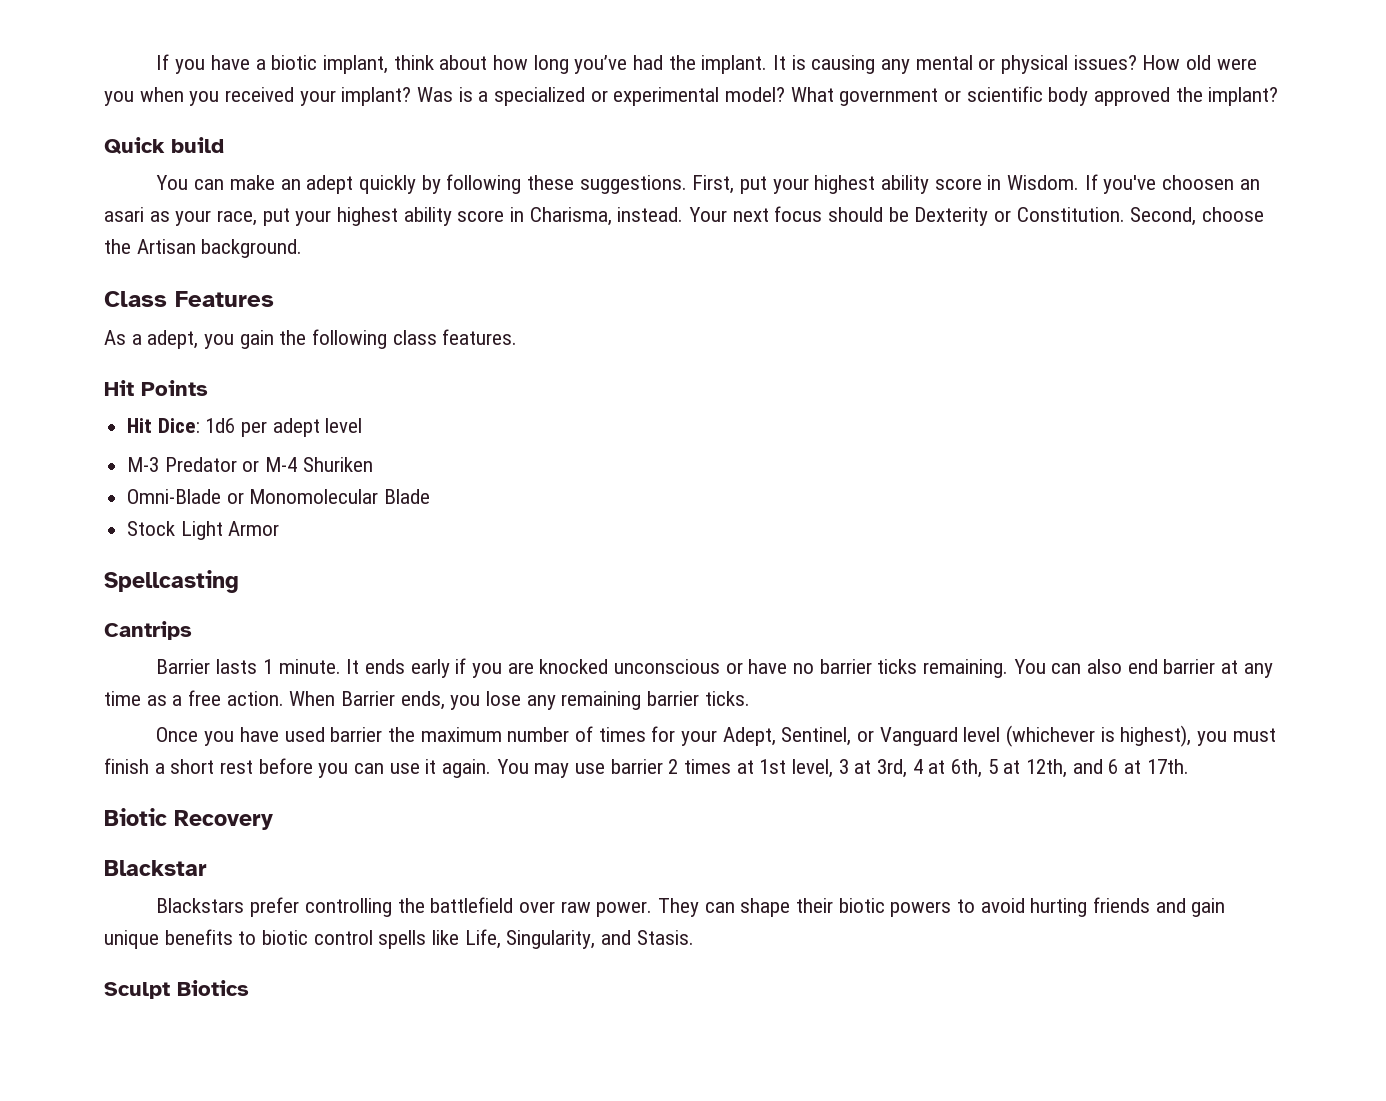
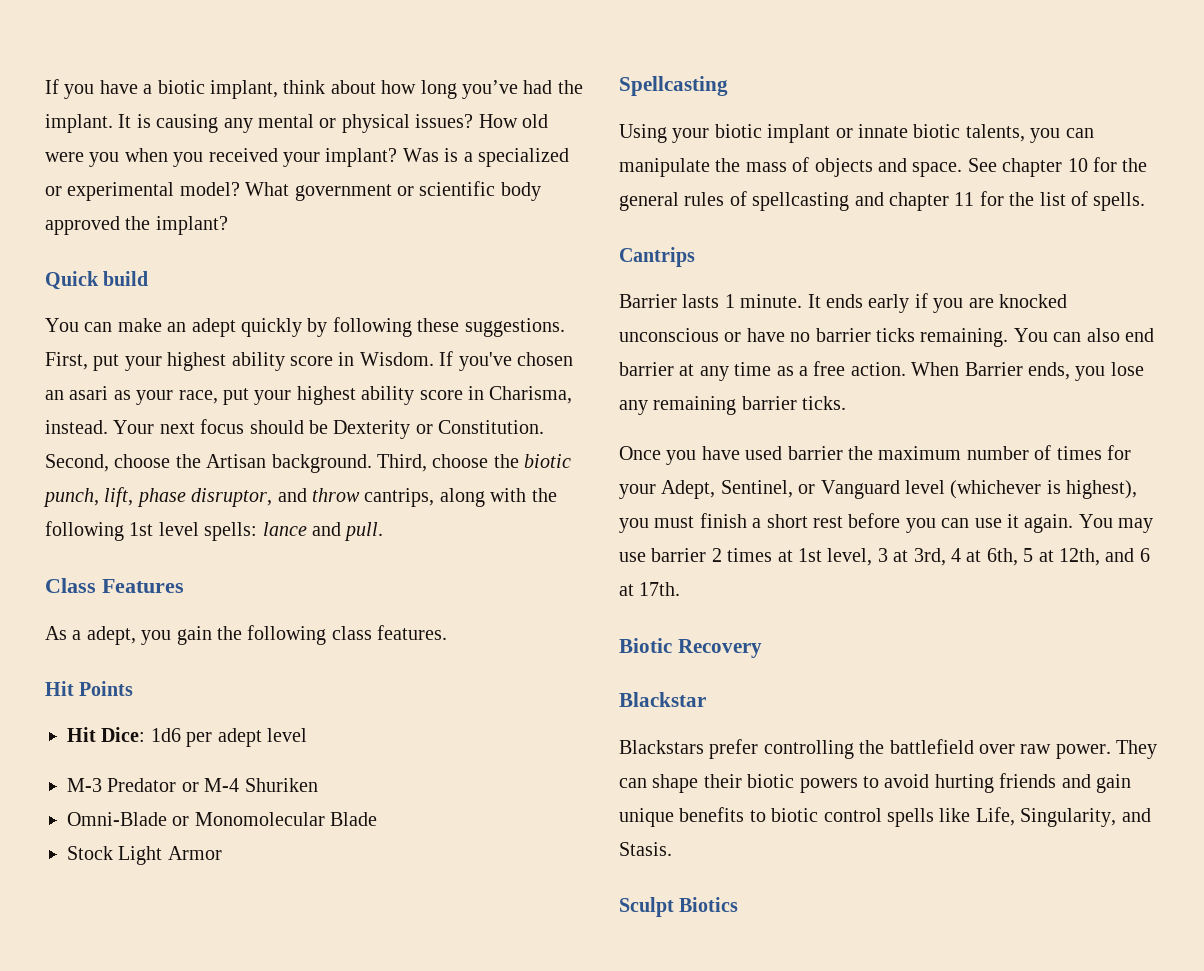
- If you've choosen an asari as your race, put your highest ability score in Charisma, instead.
+ If you've chosen an asari as your race, put your highest ability score in Charisma, instead.
+ Third, choose the biotic punch, lift, phase disruptor, and throw cantrips, along with the following 1st level spells: lance and pull.
+ Using your biotic implant or innate biotic talents, you can manipulate the mass of objects and space. See chapter 10 for the general rules of spellcasting and chapter 11 for the list of spells.

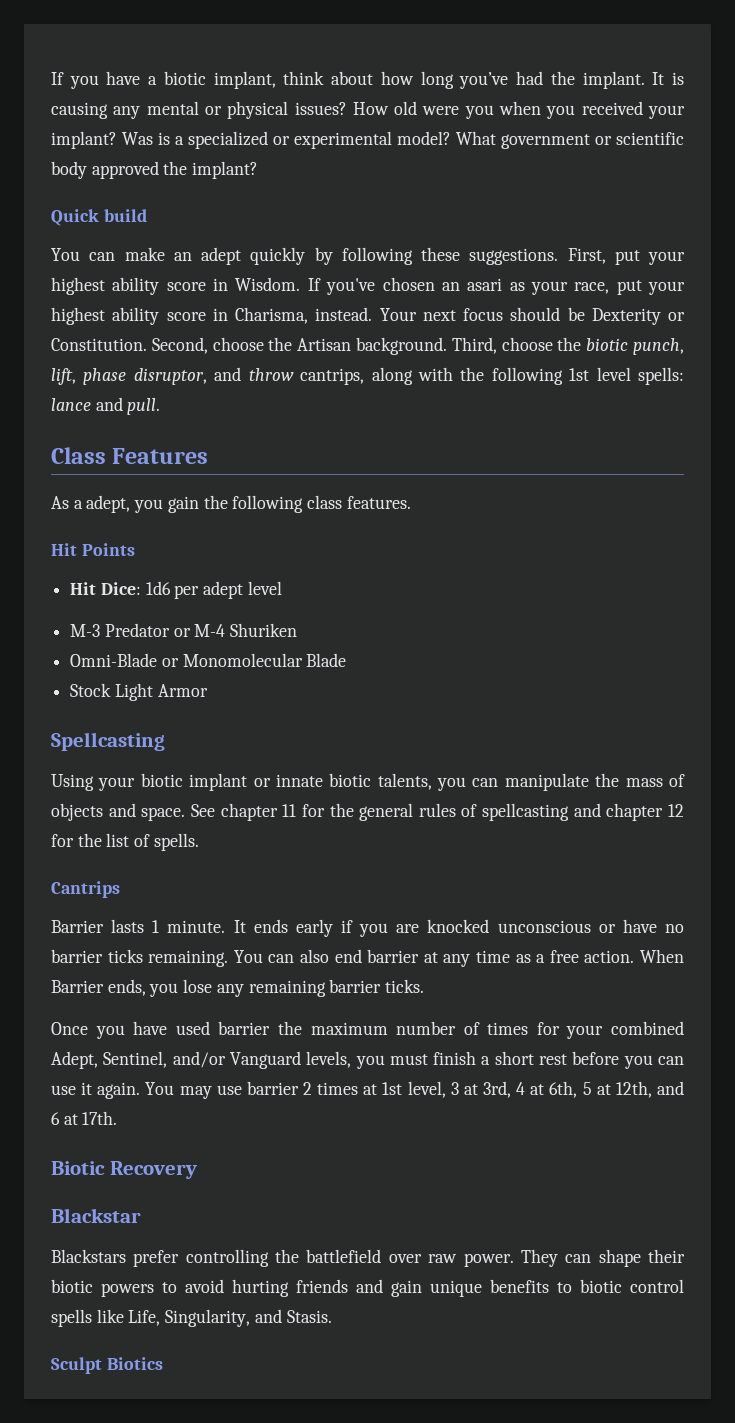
- See chapter 10 for the general rules of spellcasting and chapter 11 for the list of spells.
+ See chapter 11 for the general rules of spellcasting and chapter 12 for the list of spells.
- Once you have used barrier the maximum number of times for your Adept, Sentinel, or Vanguard level (whichever is highest), you must finish a short rest before you can use it again.
+ Once you have used barrier the maximum number of times for your combined Adept, Sentinel, and/or Vanguard levels, you must finish a short rest before you can use it again.

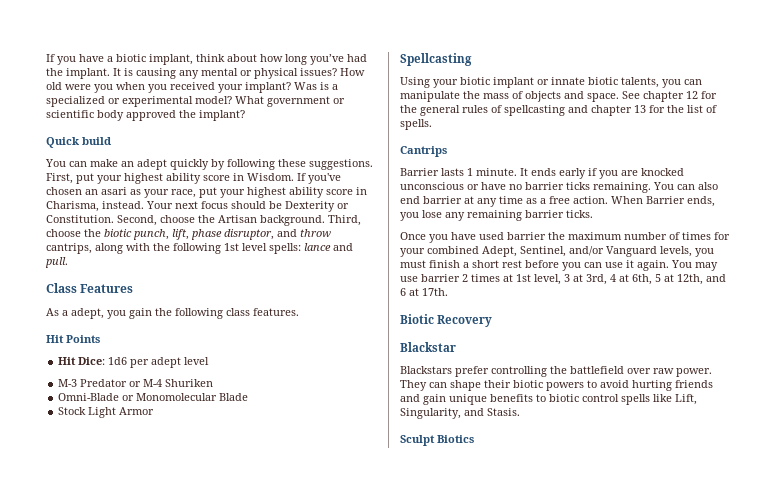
- See chapter 11 for the general rules of spellcasting and chapter 12 for the list of spells.
+ See chapter 12 for the general rules of spellcasting and chapter 13 for the list of spells.
- They can shape their biotic powers to avoid hurting friends and gain unique benefits to biotic control spells like Life, Singularity, and Stasis.
+ They can shape their biotic powers to avoid hurting friends and gain unique benefits to biotic control spells like Lift, Singularity, and Stasis.

